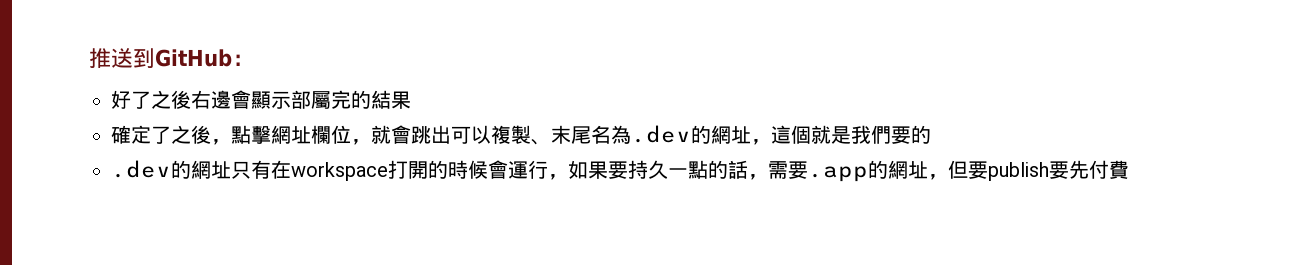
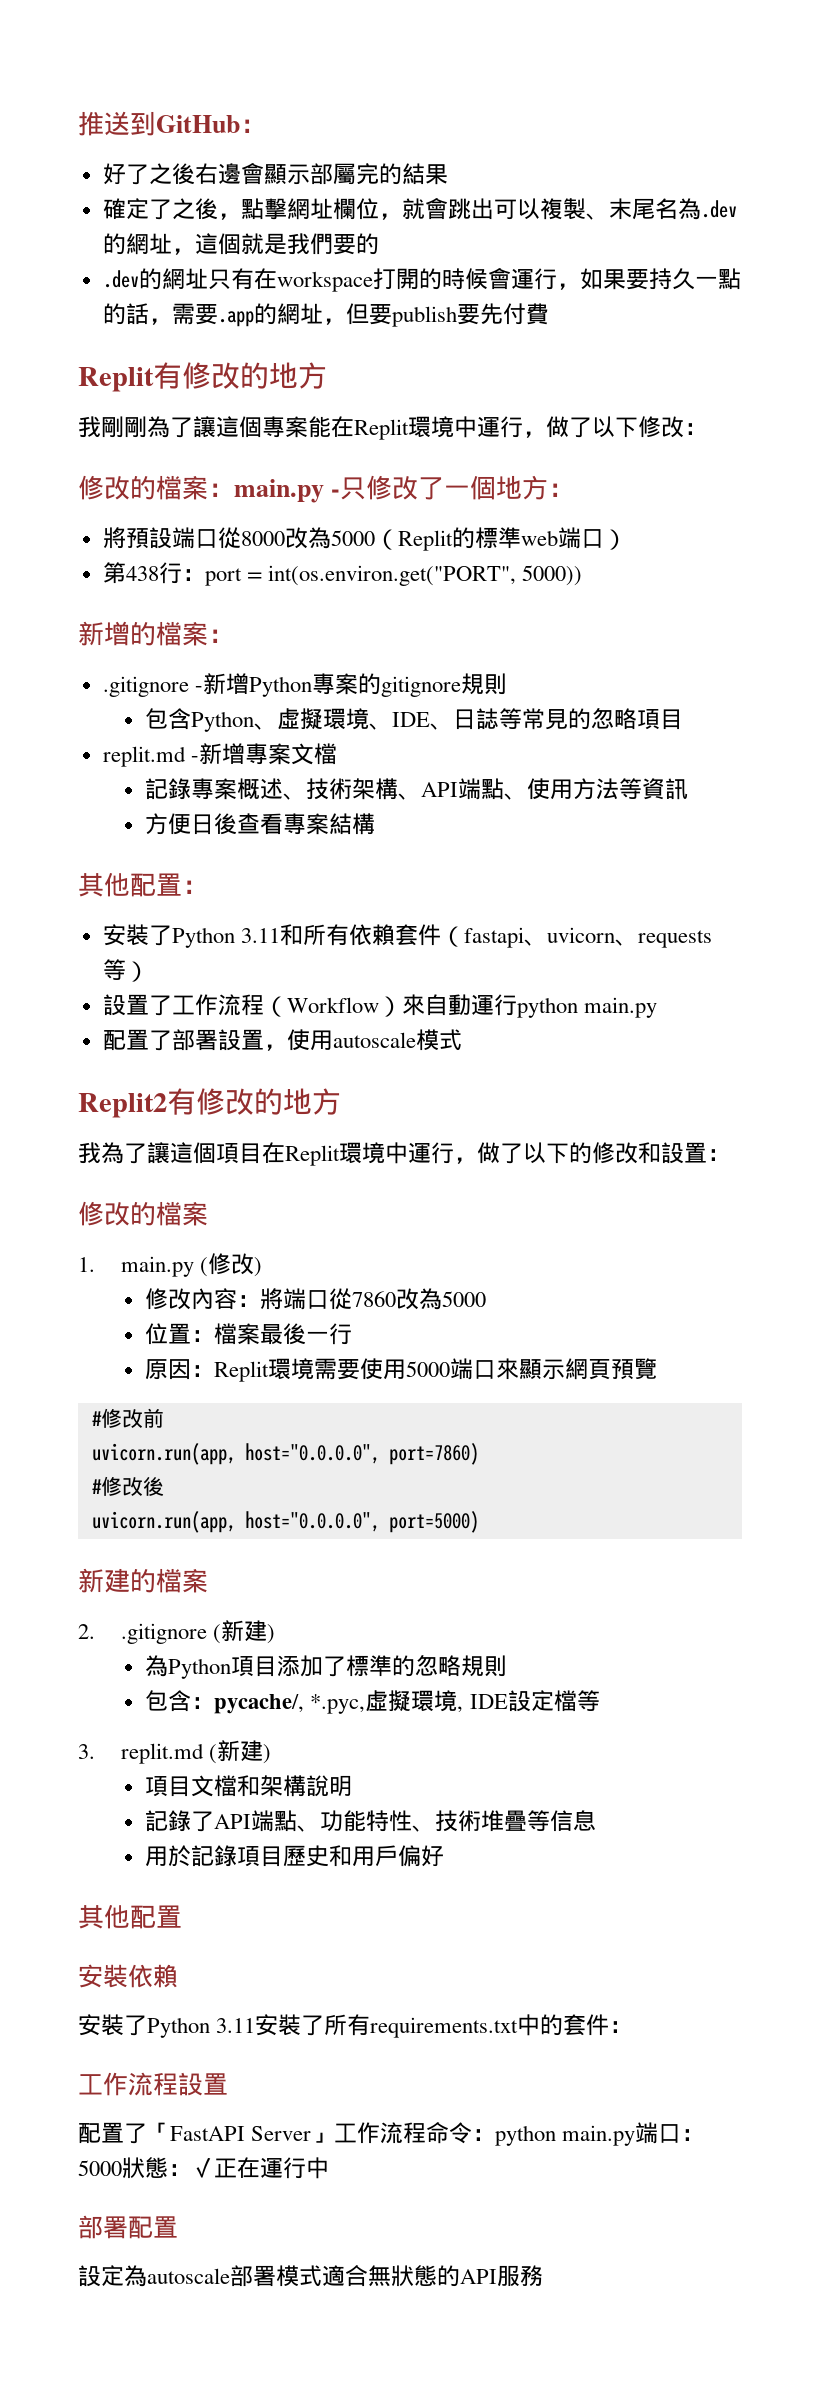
+ Replit有修改的地方
+ 我剛剛為了讓這個專案能在Replit環境中運行，做了以下修改：
+ 修改的檔案：main.py -只修改了一個地方：
+ 將預設端口從8000改為5000（Replit的標準web端口）
+ 第438行：port = int(os.environ.get("PORT", 5000))
+ 新增的檔案：
+ .gitignore -新增Python專案的gitignore規則
+ 包含Python、虛擬環境、IDE、日誌等常見的忽略項目
+ replit.md -新增專案文檔
+ 記錄專案概述、技術架構、API端點、使用方法等資訊
+ 方便日後查看專案結構
+ 其他配置：
+ 安裝了Python 3.11和所有依賴套件（fastapi、uvicorn、requests等）
+ 設置了工作流程（Workflow）來自動運行python main.py
+ 配置了部署設置，使用autoscale模式
+ Replit2有修改的地方
+ 我為了讓這個項目在Replit環境中運行，做了以下的修改和設置：
+ 修改的檔案
+ 1. main.py (修改)
+ 修改內容：將端口從7860改為5000
+ 位置：檔案最後一行
+ 原因：Replit環境需要使用5000端口來顯示網頁預覽
+ #修改前
+ uvicorn.run(app, host="0.0.0.0", port=7860)
+ #修改後
+ uvicorn.run(app, host="0.0.0.0", port=5000)
+ 新建的檔案
+ 2. .gitignore (新建)
+ 為Python項目添加了標準的忽略規則
+ 包含：pycache/, *.pyc,虛擬環境, IDE設定檔等
+ 3. replit.md (新建)
+ 項目文檔和架構說明
+ 記錄了API端點、功能特性、技術堆疊等信息
+ 用於記錄項目歷史和用戶偏好
+ 其他配置
+ 安裝依賴
+ 安裝了Python 3.11安裝了所有requirements.txt中的套件：
+ 工作流程設置
+ 配置了「FastAPI Server」工作流程命令：python main.py端口：5000狀態：✓正在運行中
+ 部署配置
+ 設定為autoscale部署模式適合無狀態的API服務

